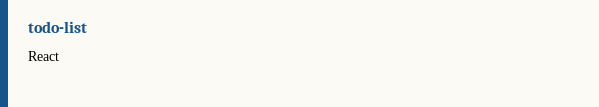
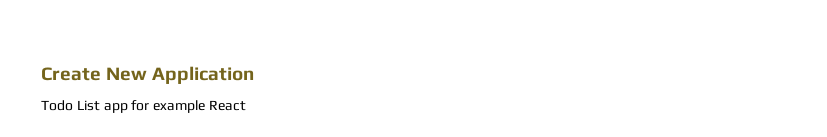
- todo-list
- React
+ Create New Application
+ Todo List app for example React

